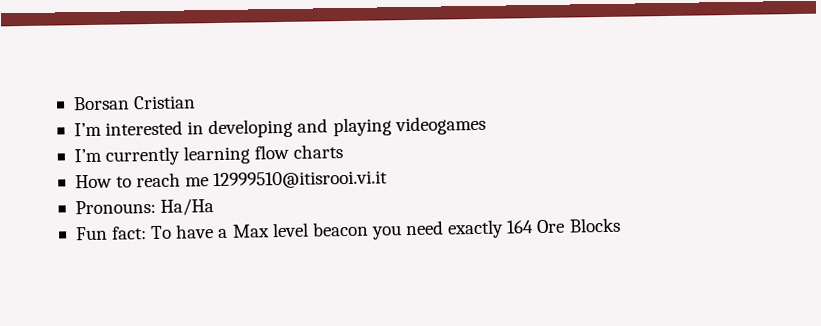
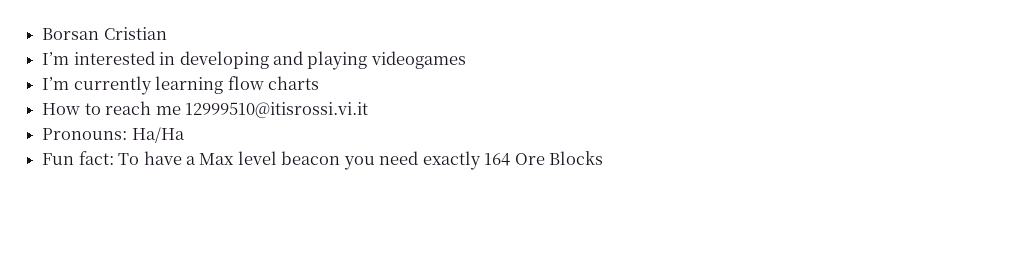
- How to reach me 12999510@itisrooi.vi.it
+ How to reach me 12999510@itisrossi.vi.it

